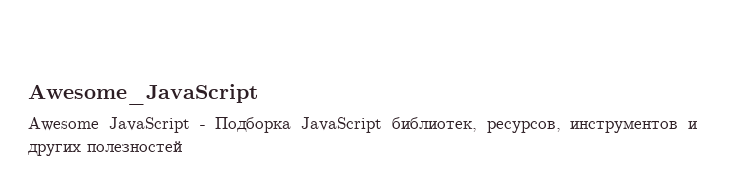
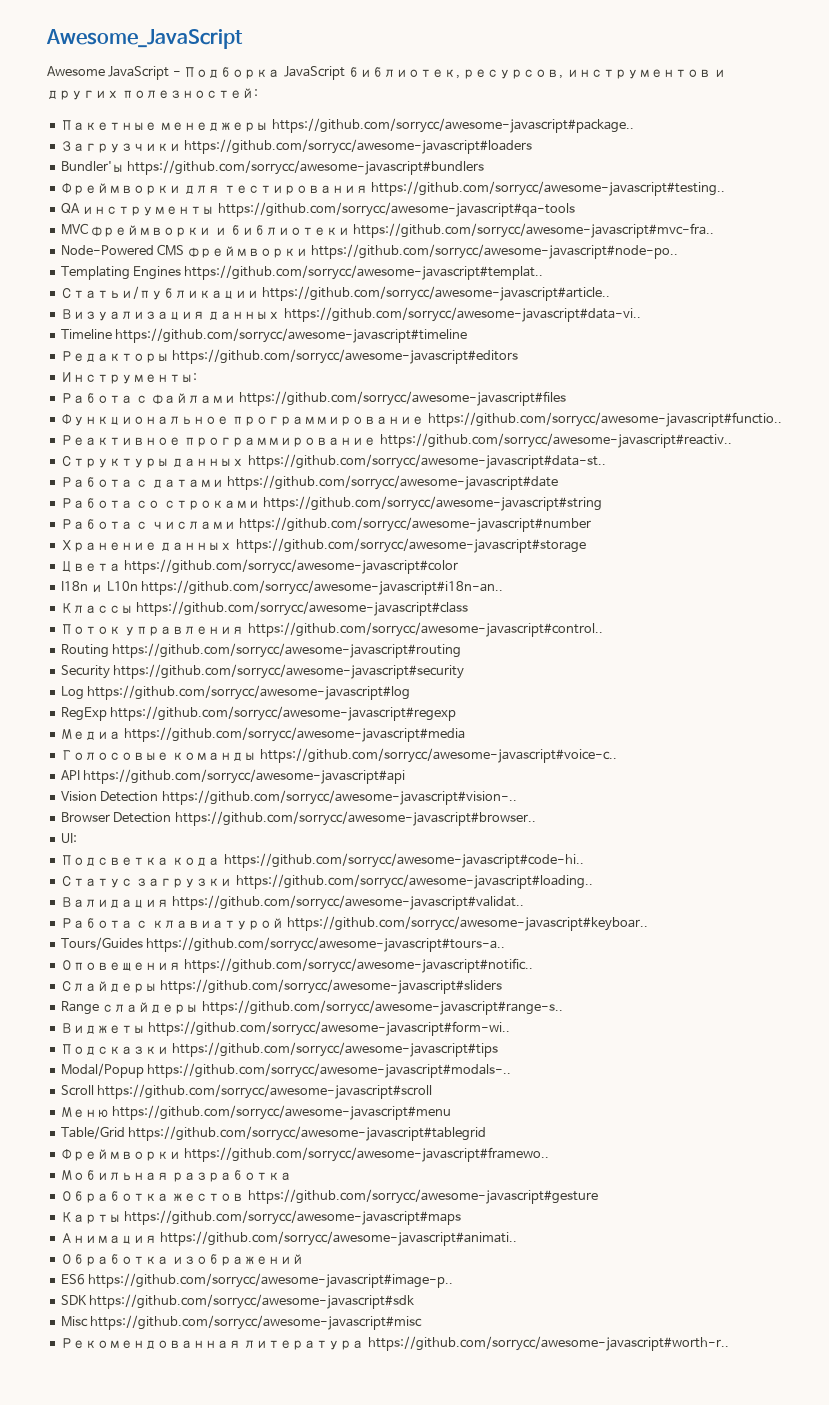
- Awesome JavaScript - Подборка JavaScript библиотек, ресурсов, инструментов и других полезностей
+ Awesome JavaScript - Подборка JavaScript библиотек, ресурсов, инструментов и других полезностей:
+ Пакетные менеджеры https://github.com/sorrycc/awesome-javascript#package..
+ Загрузчики https://github.com/sorrycc/awesome-javascript#loaders
+ Bundler'ы https://github.com/sorrycc/awesome-javascript#bundlers
+ Фреймворки для тестирования https://github.com/sorrycc/awesome-javascript#testing..
+ QA инструменты https://github.com/sorrycc/awesome-javascript#qa-tools
+ MVC фреймворки и библиотеки https://github.com/sorrycc/awesome-javascript#mvc-fra..
+ Node-Powered CMS фреймворки https://github.com/sorrycc/awesome-javascript#node-po..
+ Templating Engines https://github.com/sorrycc/awesome-javascript#templat..
+ Статьи/публикации https://github.com/sorrycc/awesome-javascript#article..
+ Визуализация данных https://github.com/sorrycc/awesome-javascript#data-vi..
+ Timeline https://github.com/sorrycc/awesome-javascript#timeline
+ Редакторы https://github.com/sorrycc/awesome-javascript#editors
+ Инструменты:
+ Работа с файлами https://github.com/sorrycc/awesome-javascript#files
+ Функциональное программирование https://github.com/sorrycc/awesome-javascript#functio..
+ Реактивное программирование https://github.com/sorrycc/awesome-javascript#reactiv..
+ Структуры данных https://github.com/sorrycc/awesome-javascript#data-st..
+ Работа с датами https://github.com/sorrycc/awesome-javascript#date
+ Работа со строками https://github.com/sorrycc/awesome-javascript#string
+ Работа с числами https://github.com/sorrycc/awesome-javascript#number
+ Хранение данных https://github.com/sorrycc/awesome-javascript#storage
+ Цвета https://github.com/sorrycc/awesome-javascript#color
+ I18n и L10n https://github.com/sorrycc/awesome-javascript#i18n-an..
+ Классы https://github.com/sorrycc/awesome-javascript#class
+ Поток управления https://github.com/sorrycc/awesome-javascript#control..
+ Routing https://github.com/sorrycc/awesome-javascript#routing
+ Security https://github.com/sorrycc/awesome-javascript#security
+ Log https://github.com/sorrycc/awesome-javascript#log
+ RegExp https://github.com/sorrycc/awesome-javascript#regexp
+ Медиа https://github.com/sorrycc/awesome-javascript#media
+ Голосовые команды https://github.com/sorrycc/awesome-javascript#voice-c..
+ API https://github.com/sorrycc/awesome-javascript#api
+ Vision Detection https://github.com/sorrycc/awesome-javascript#vision-..
+ Browser Detection https://github.com/sorrycc/awesome-javascript#browser..
+ UI:
+ Подсветка кода https://github.com/sorrycc/awesome-javascript#code-hi..
+ Статус загрузки https://github.com/sorrycc/awesome-javascript#loading..
+ Валидация https://github.com/sorrycc/awesome-javascript#validat..
+ Работа с клавиатурой https://github.com/sorrycc/awesome-javascript#keyboar..
+ Tours/Guides https://github.com/sorrycc/awesome-javascript#tours-a..
+ Оповещения https://github.com/sorrycc/awesome-javascript#notific..
+ Слайдеры https://github.com/sorrycc/awesome-javascript#sliders
+ Range слайдеры https://github.com/sorrycc/awesome-javascript#range-s..
+ Виджеты https://github.com/sorrycc/awesome-javascript#form-wi..
+ Подсказки https://github.com/sorrycc/awesome-javascript#tips
+ Modal/Popup https://github.com/sorrycc/awesome-javascript#modals-..
+ Scroll https://github.com/sorrycc/awesome-javascript#scroll
+ Меню https://github.com/sorrycc/awesome-javascript#menu
+ Table/Grid https://github.com/sorrycc/awesome-javascript#tablegrid
+ Фреймворки https://github.com/sorrycc/awesome-javascript#framewo..
+ Мобильная разработка
+ Обработка жестов https://github.com/sorrycc/awesome-javascript#gesture
+ Карты https://github.com/sorrycc/awesome-javascript#maps
+ Анимация https://github.com/sorrycc/awesome-javascript#animati..
+ Обработка изображений
+ ES6 https://github.com/sorrycc/awesome-javascript#image-p..
+ SDK https://github.com/sorrycc/awesome-javascript#sdk
+ Misc https://github.com/sorrycc/awesome-javascript#misc
+ Рекомендованная литература https://github.com/sorrycc/awesome-javascript#worth-r..

